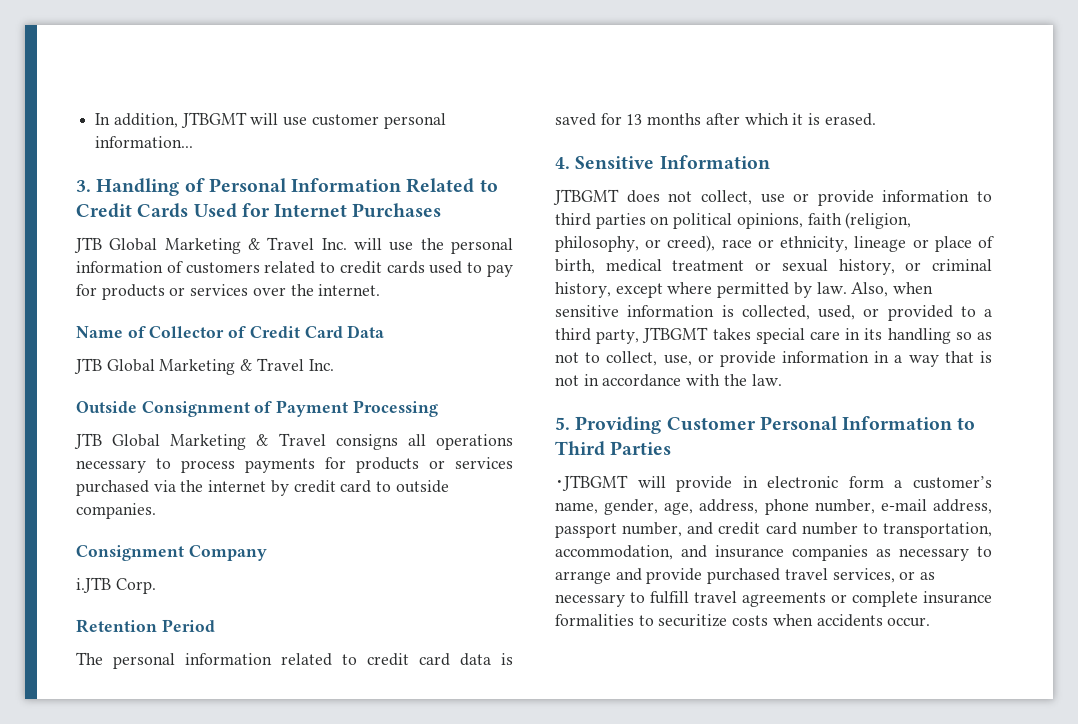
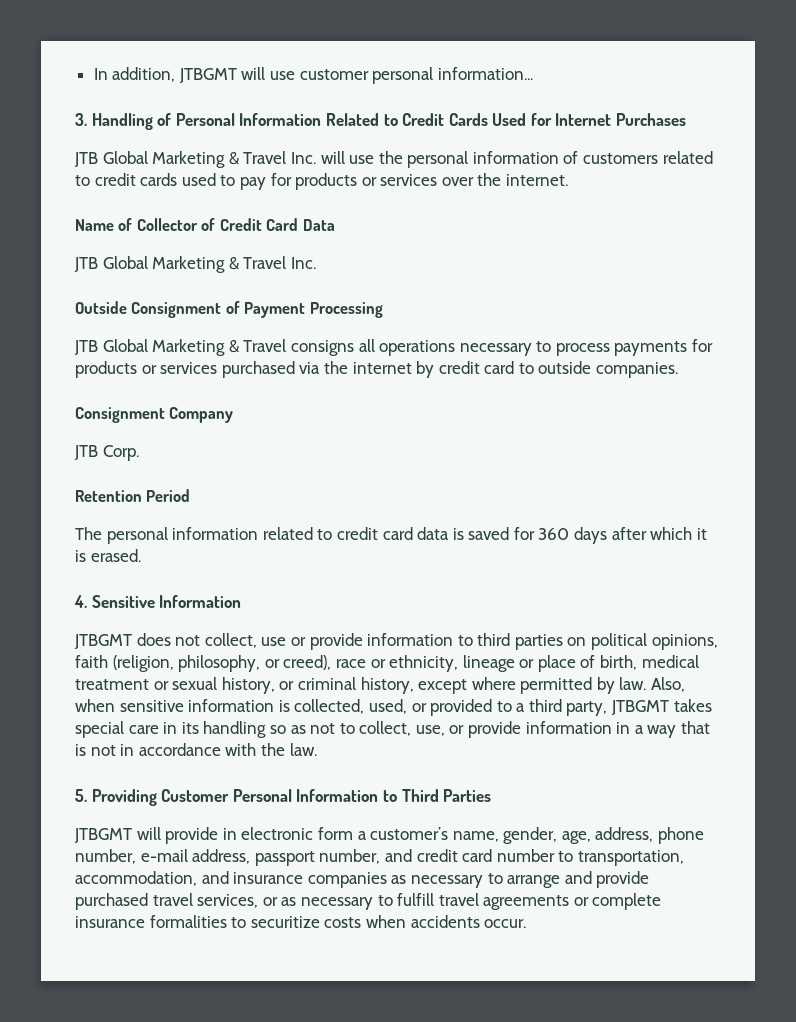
- i.JTB Corp.
+ JTB Corp.
- The personal information related to credit card data is saved for 13 months after which it is erased.
+ The personal information related to credit card data is saved for 360 days after which it is erased.
- ･JTBGMT will provide in electronic form a customer’s name, gender, age, address, phone number, e-mail address, passport number, and credit card number to transportation, accommodation, and insurance companies as necessary to arrange and provide purchased travel services, or as necessary to fulfill travel agreements or complete insurance formalities to securitize costs when accidents occur.
+ JTBGMT will provide in electronic form a customer’s name, gender, age, address, phone number, e-mail address, passport number, and credit card number to transportation, accommodation, and insurance companies as necessary to arrange and provide purchased travel services, or as necessary to fulfill travel agreements or complete insurance formalities to securitize costs when accidents occur.

